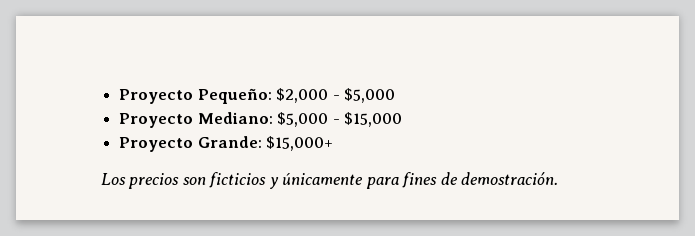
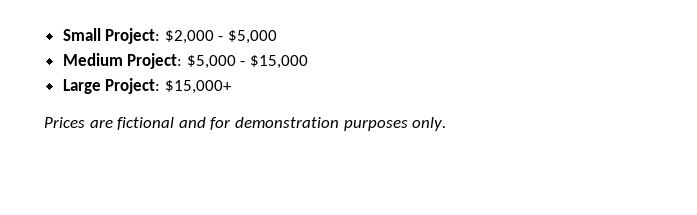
- Proyecto Pequeño: $2,000 - $5,000
+ Small Project: $2,000 - $5,000
- Proyecto Mediano: $5,000 - $15,000
+ Medium Project: $5,000 - $15,000
- Proyecto Grande: $15,000+
+ Large Project: $15,000+
- Los precios son ficticios y únicamente para fines de demostración.
+ Prices are fictional and for demonstration purposes only.

